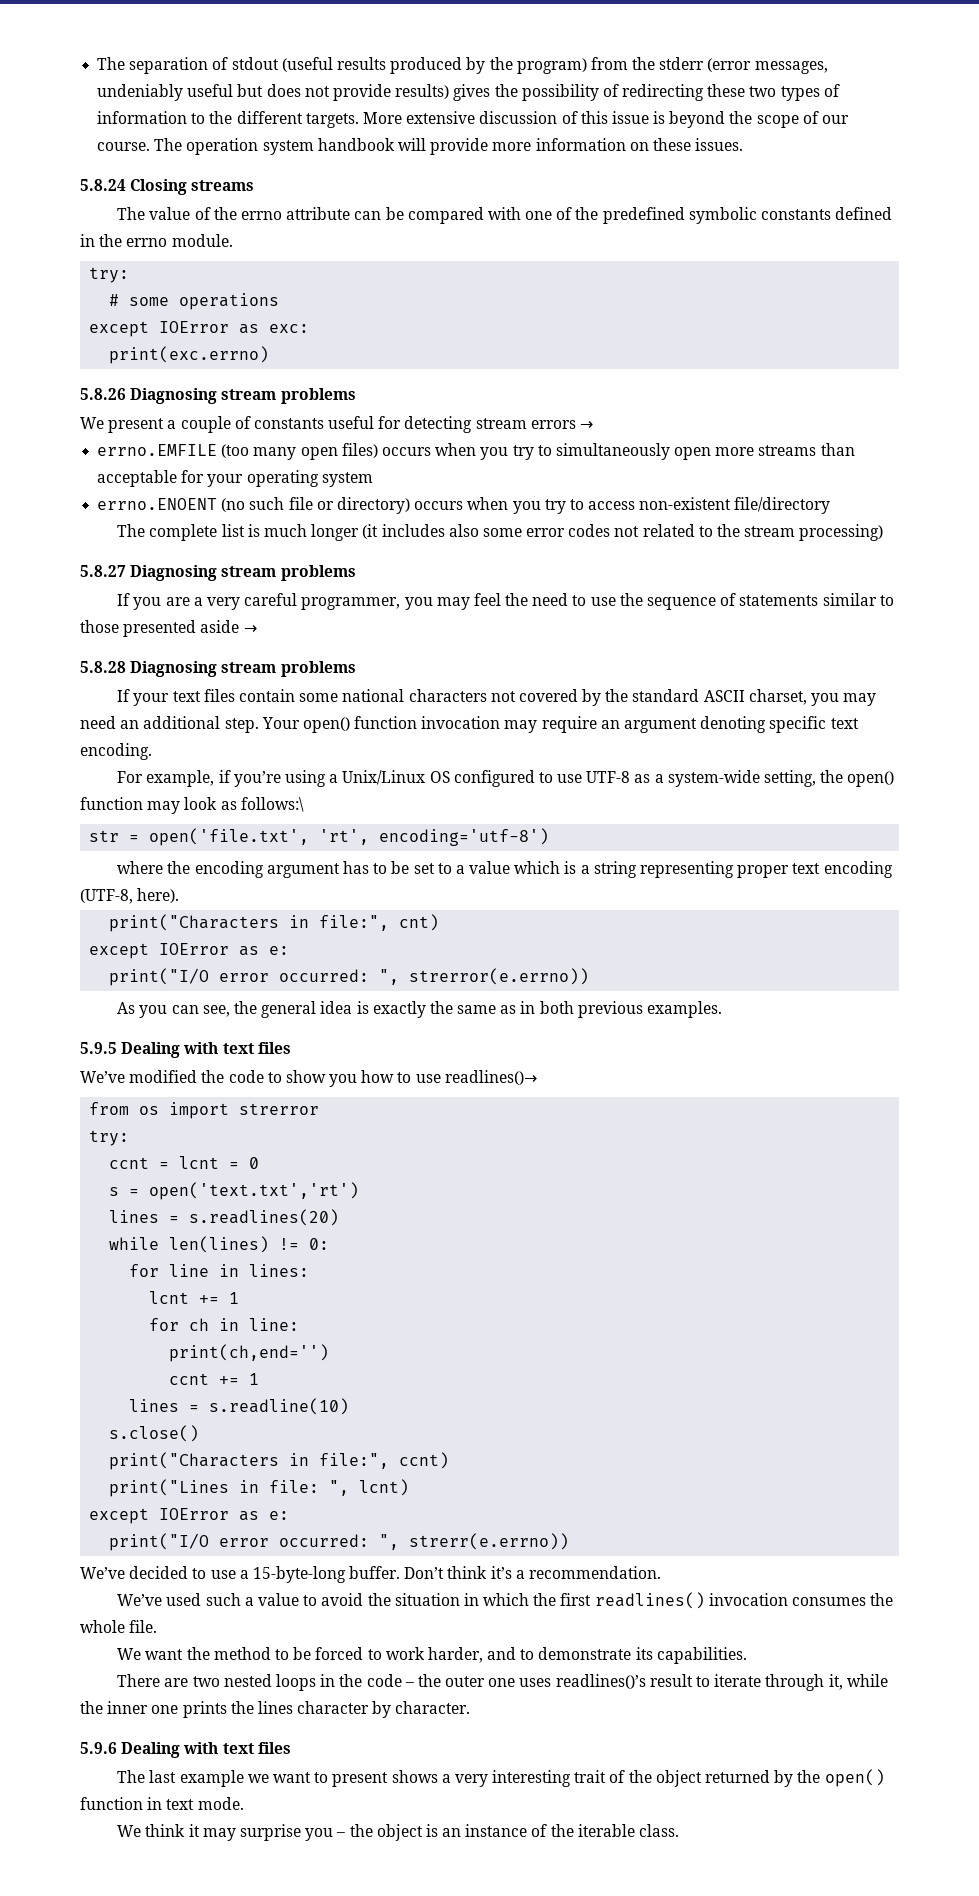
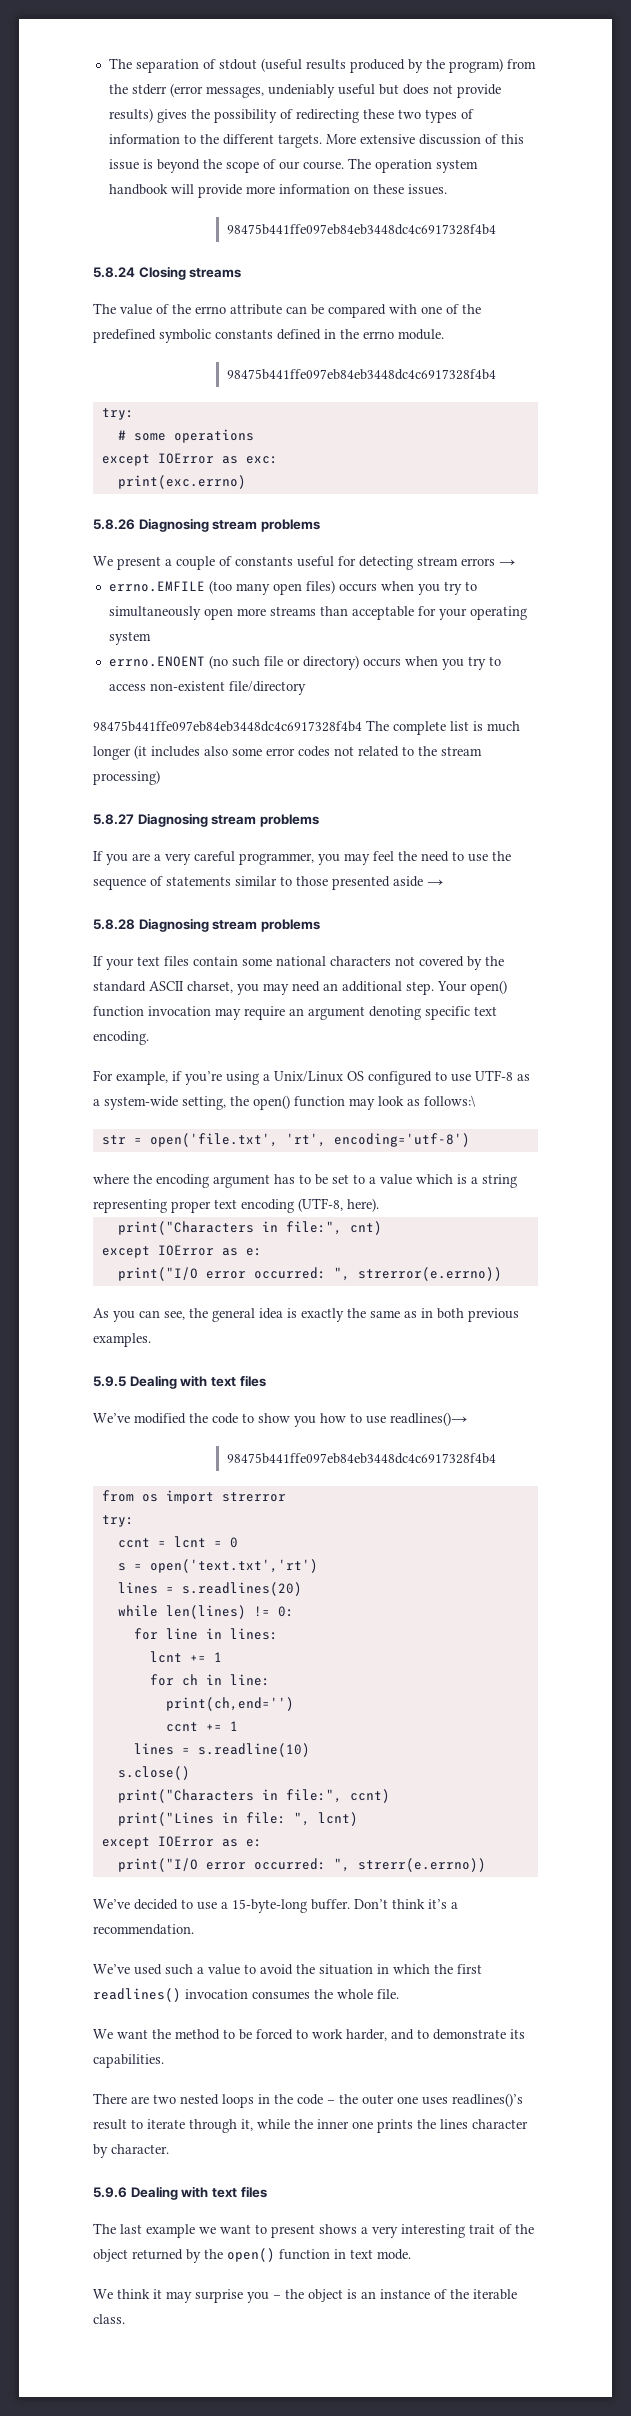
  The operation system handbook will provide more information on these issues.
+ 98475b441ffe097eb84eb3448dc4c6917328f4b4
  The value of the errno attribute can be compared with one of the predefined symbolic constants defined in the errno module.
+ 98475b441ffe097eb84eb3448dc4c6917328f4b4
- The complete list is much longer (it includes also some error codes not related to the stream processing)
+ 98475b441ffe097eb84eb3448dc4c6917328f4b4 The complete list is much longer (it includes also some error codes not related to the stream processing)
  We’ve modified the code to show you how to use readlines()→
+ 98475b441ffe097eb84eb3448dc4c6917328f4b4

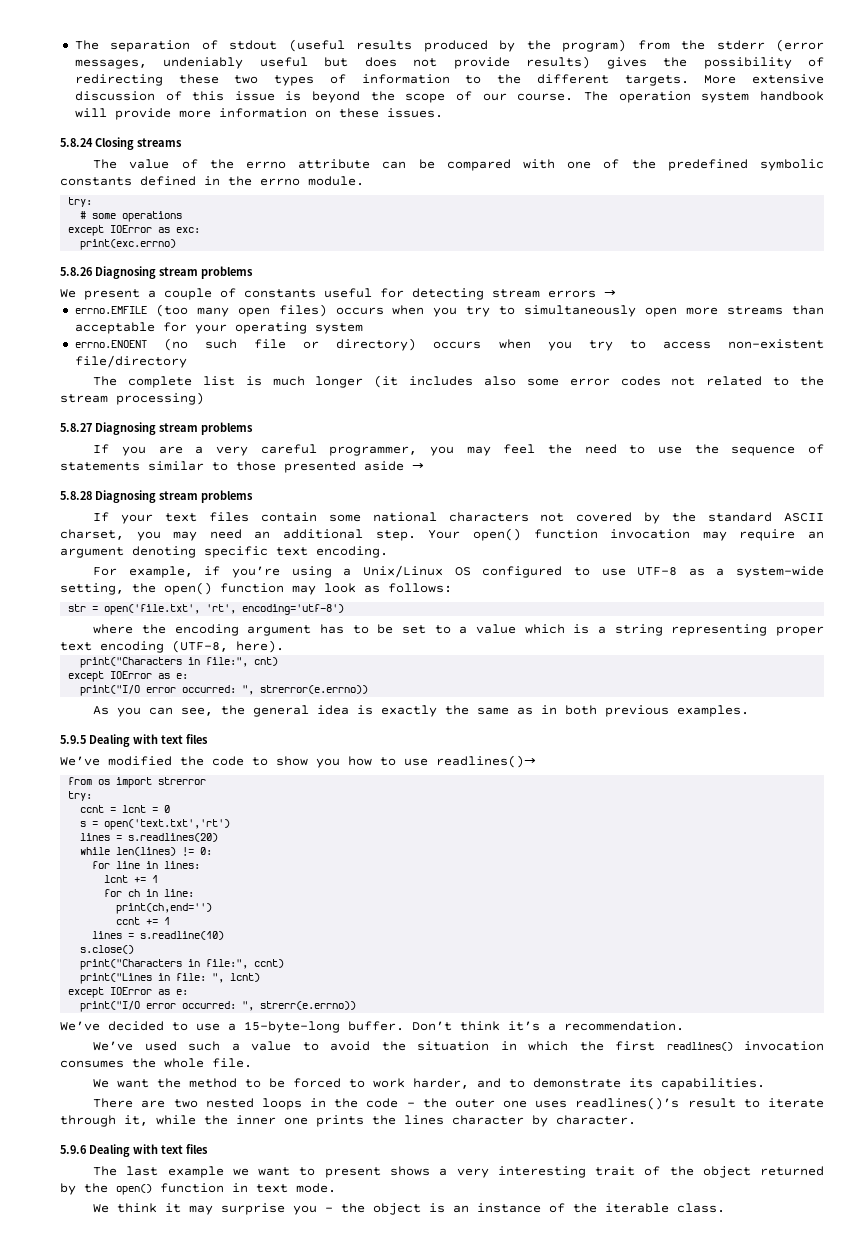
  The operation system handbook will provide more information on these issues.
- 98475b441ffe097eb84eb3448dc4c6917328f4b4
  The value of the errno attribute can be compared with one of the predefined symbolic constants defined in the errno module.
- 98475b441ffe097eb84eb3448dc4c6917328f4b4
- 98475b441ffe097eb84eb3448dc4c6917328f4b4 The complete list is much longer (it includes also some error codes not related to the stream processing)
+ The complete list is much longer (it includes also some error codes not related to the stream processing)
- For example, if you’re using a Unix/Linux OS configured to use UTF-8 as a system-wide setting, the open() function may look as follows:\
+ For example, if you’re using a Unix/Linux OS configured to use UTF-8 as a system-wide setting, the open() function may look as follows:
  We’ve modified the code to show you how to use readlines()→
- 98475b441ffe097eb84eb3448dc4c6917328f4b4

